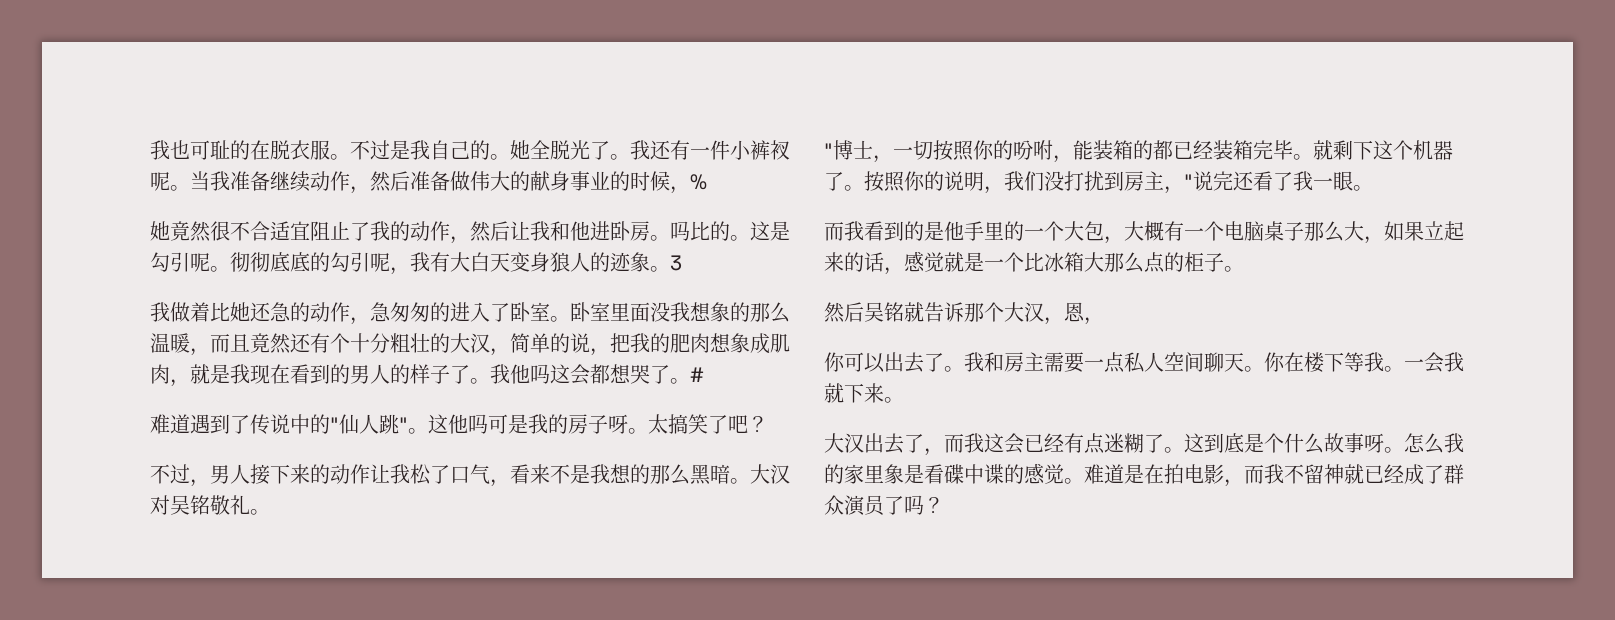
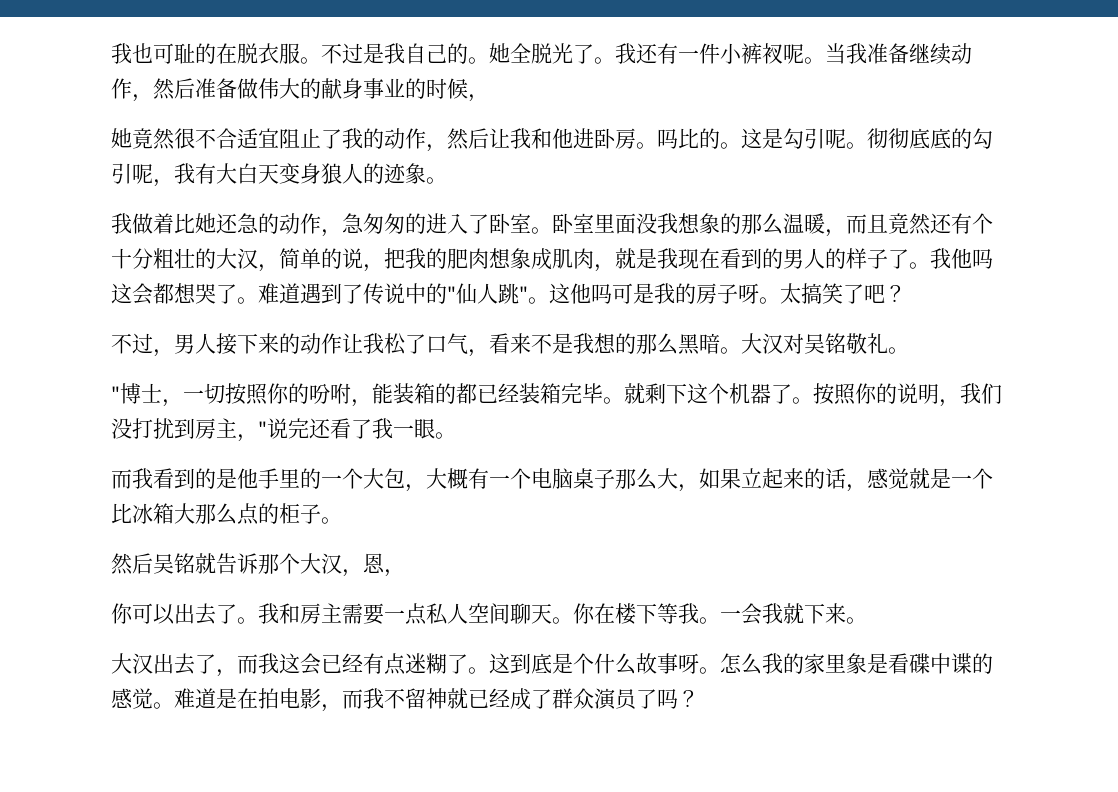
- 当我准备继续动作，然后准备做伟大的献身事业的时候，%
+ 当我准备继续动作，然后准备做伟大的献身事业的时候，
- 3
- 我他吗这会都想哭了。#
- 难道遇到了传说中的"仙人跳"。
+ 我他吗这会都想哭了。难道遇到了传说中的"仙人跳"。

